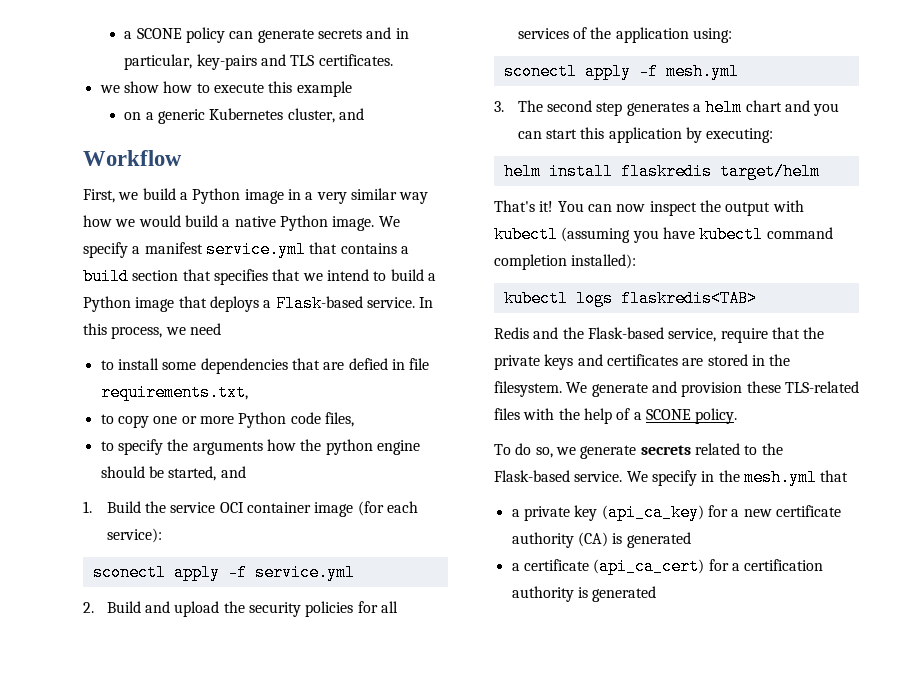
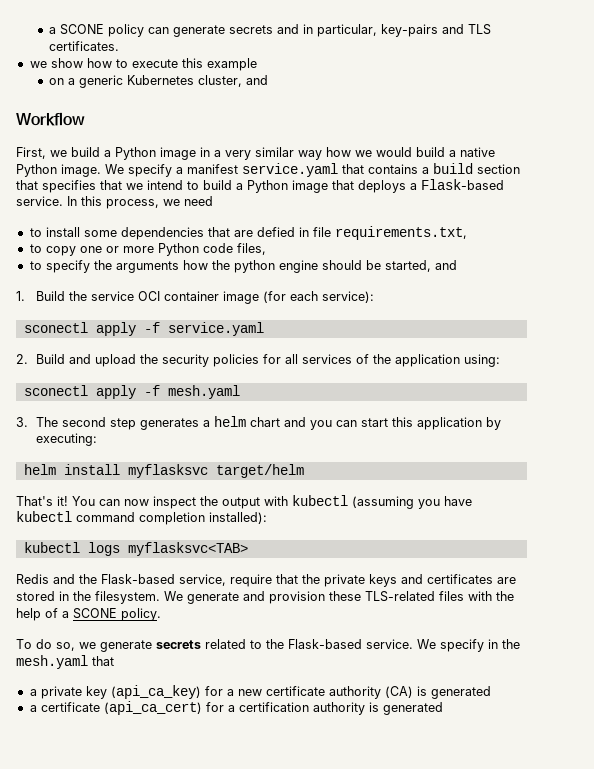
- We specify a manifest service.yml that contains a build section that specifies that we intend to build a Python image that deploys a Flask-based service.
+ We specify a manifest service.yaml that contains a build section that specifies that we intend to build a Python image that deploys a Flask-based service.
- sconectl apply -f service.yml
+ sconectl apply -f service.yaml
- sconectl apply -f mesh.yml
+ sconectl apply -f mesh.yaml
- helm install flaskredis target/helm
+ helm install myflasksvc target/helm
- kubectl logs flaskredis<TAB>
+ kubectl logs myflasksvc<TAB>
- We specify in the mesh.yml that
+ We specify in the mesh.yaml that

